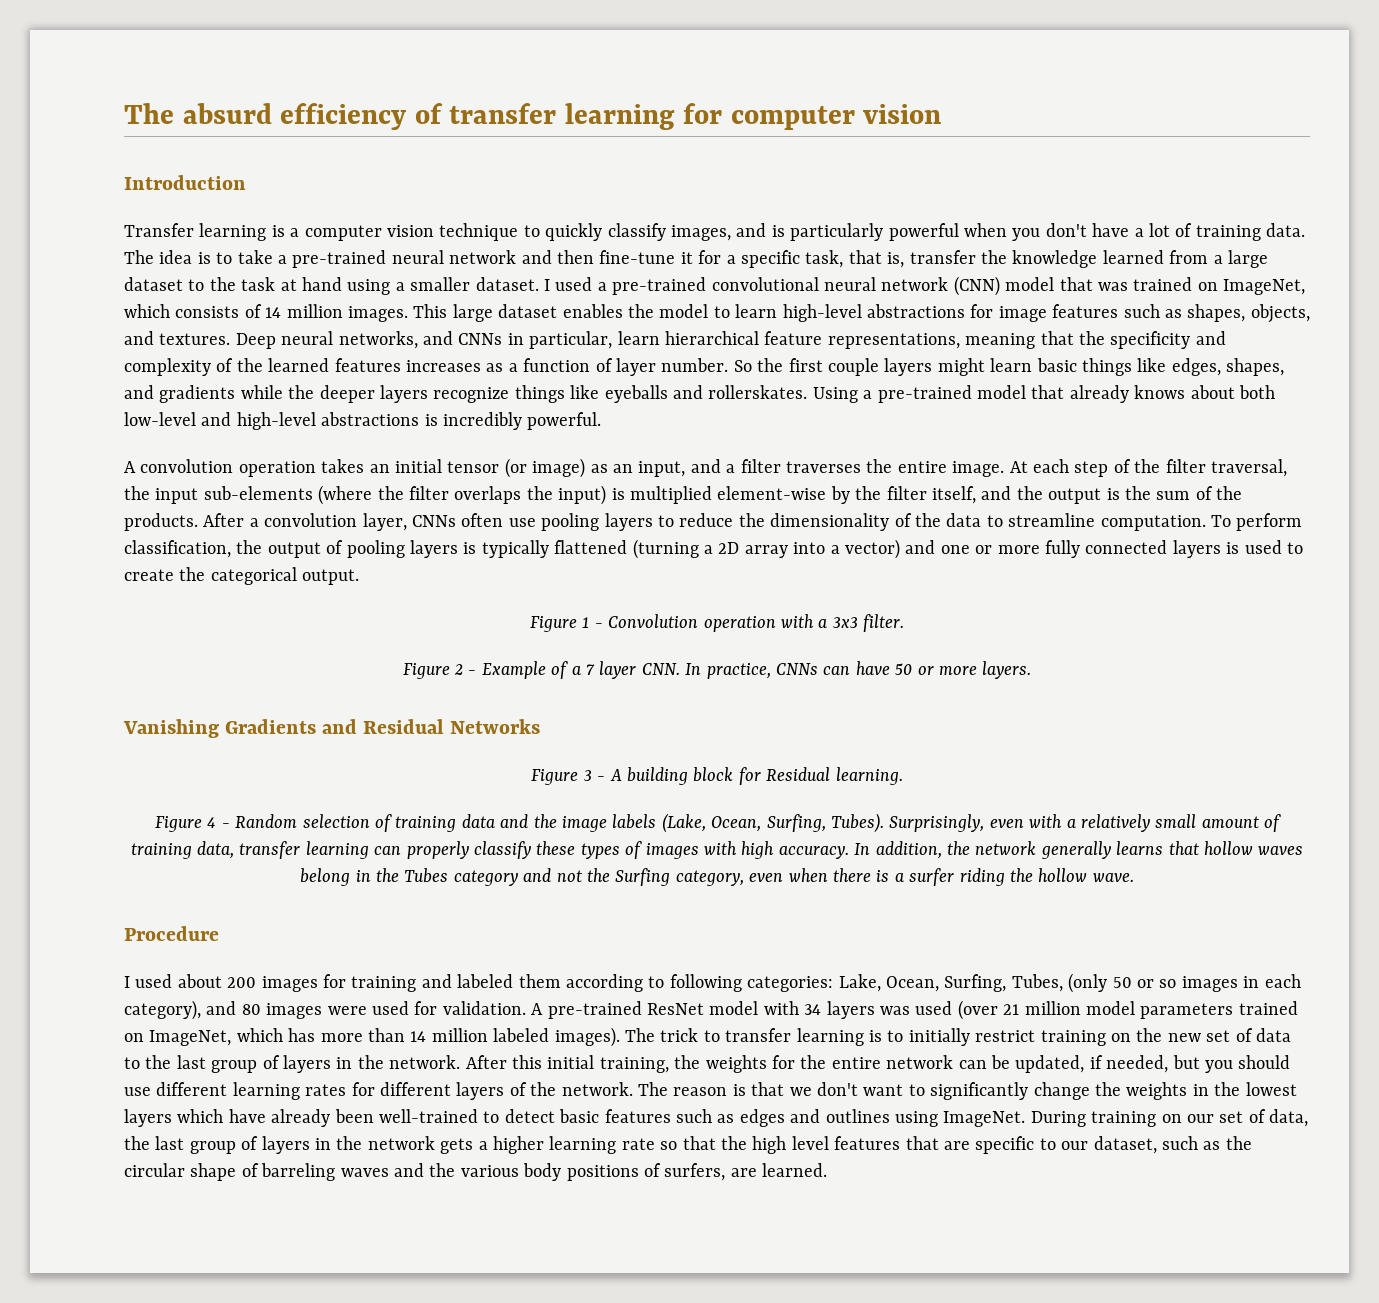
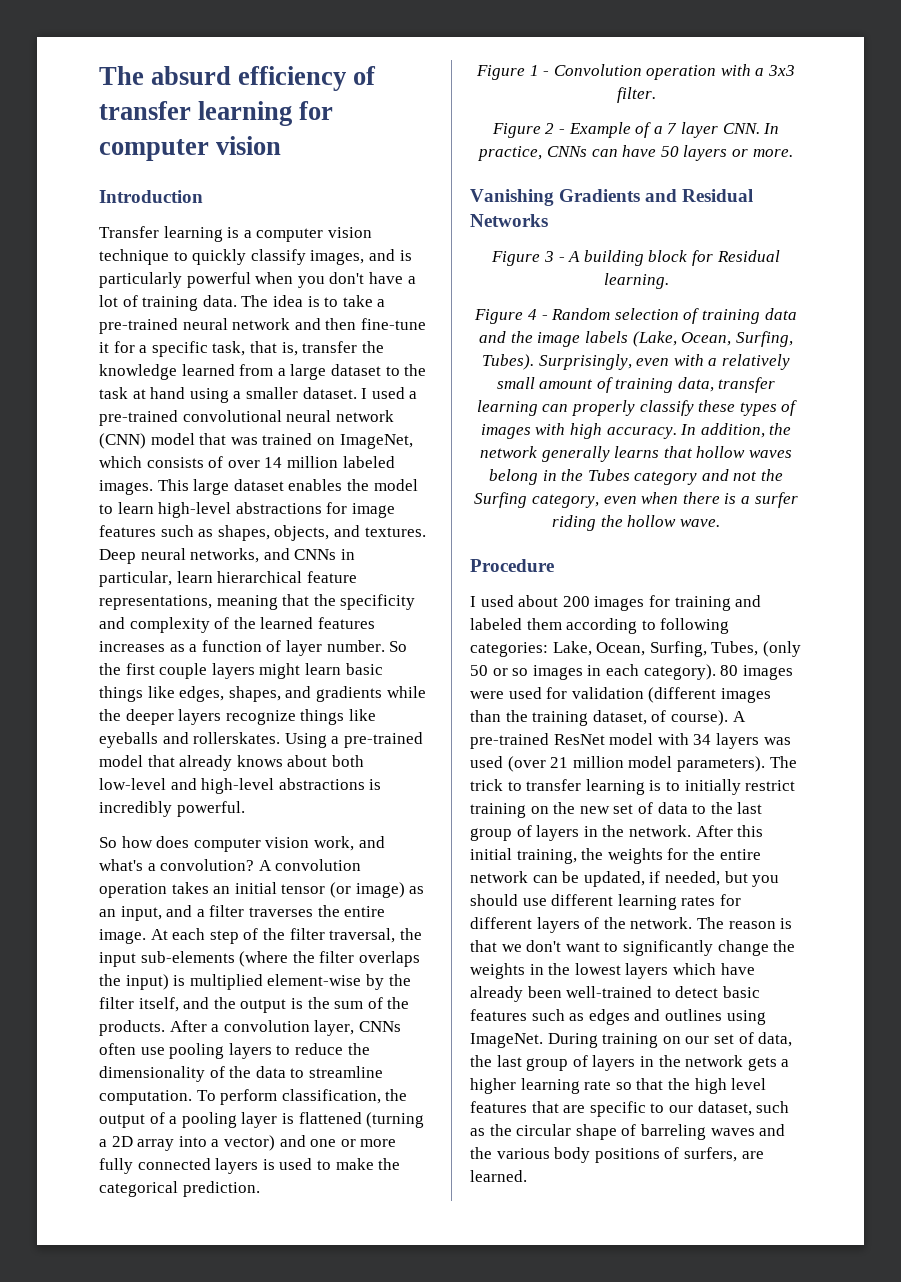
- I used a pre-trained convolutional neural network (CNN) model that was trained on ImageNet, which consists of 14 million images.
+ I used a pre-trained convolutional neural network (CNN) model that was trained on ImageNet, which consists of over 14 million labeled images.
+ So how does computer vision work, and what's a convolution?
- To perform classification, the output of pooling layers is typically flattened (turning a 2D array into a vector) and one or more fully connected layers is used to create the categorical output.
+ To perform classification, the output of a pooling layer is flattened (turning a 2D array into a vector) and one or more fully connected layers is used to make the categorical prediction.
- Figure 2 - Example of a 7 layer CNN. In practice, CNNs can have 50 or more layers.
+ Figure 2 - Example of a 7 layer CNN. In practice, CNNs can have 50 layers or more.
- I used about 200 images for training and labeled them according to following categories: Lake, Ocean, Surfing, Tubes, (only 50 or so images in each category), and 80 images were used for validation.
+ I used about 200 images for training and labeled them according to following categories: Lake, Ocean, Surfing, Tubes, (only 50 or so images in each category). 80 images were used for validation (different images than the training dataset, of course).
- A pre-trained ResNet model with 34 layers was used (over 21 million model parameters trained on ImageNet, which has more than 14 million labeled images).
+ A pre-trained ResNet model with 34 layers was used (over 21 million model parameters).

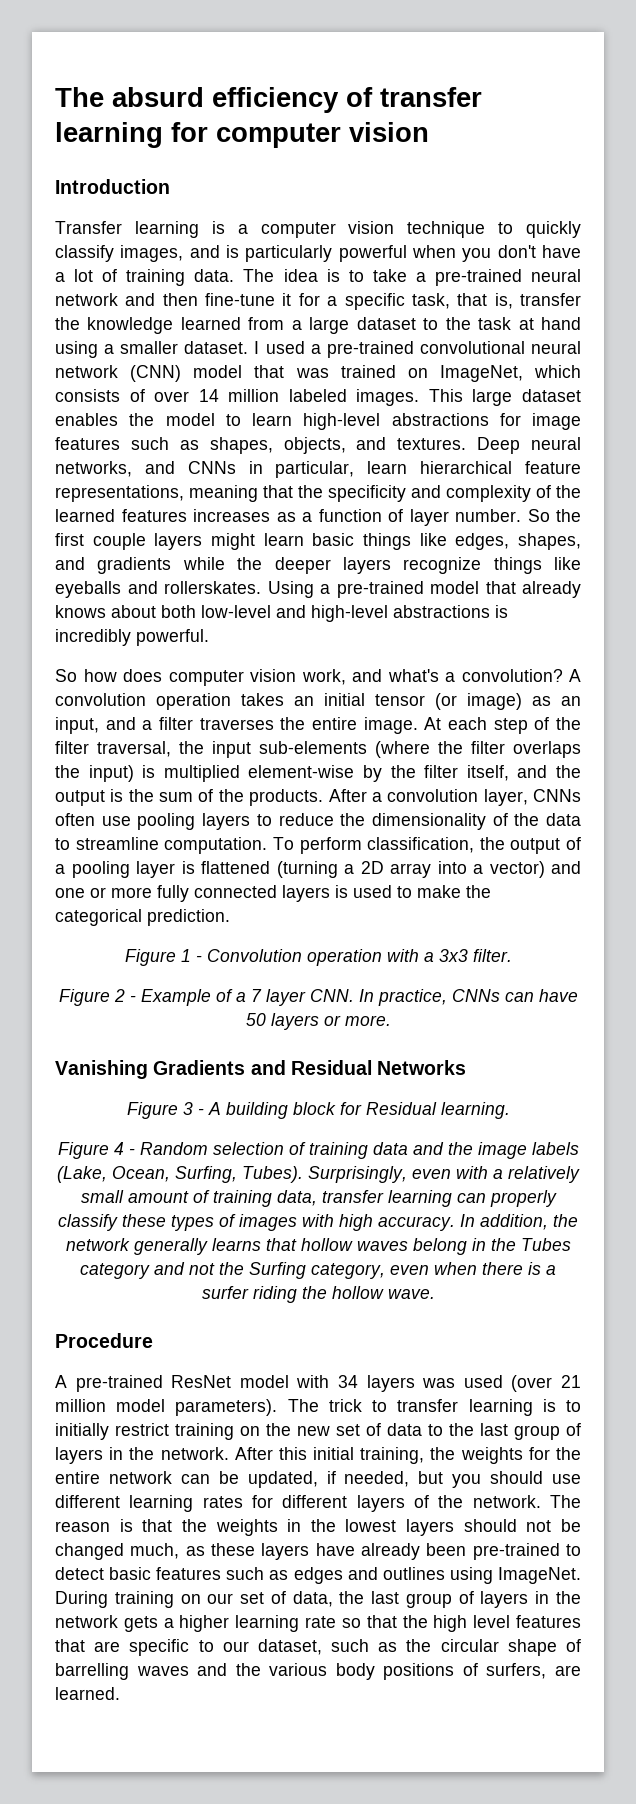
- I used about 200 images for training and labeled them according to following categories: Lake, Ocean, Surfing, Tubes, (only 50 or so images in each category). 80 images were used for validation (different images than the training dataset, of course).
- The reason is that we don't want to significantly change the weights in the lowest layers which have already been well-trained to detect basic features such as edges and outlines using ImageNet.
+ The reason is that the weights in the lowest layers should not be changed much, as these layers have already been pre-trained to detect basic features such as edges and outlines using ImageNet.
- During training on our set of data, the last group of layers in the network gets a higher learning rate so that the high level features that are specific to our dataset, such as the circular shape of barreling waves and the various body positions of surfers, are learned.
+ During training on our set of data, the last group of layers in the network gets a higher learning rate so that the high level features that are specific to our dataset, such as the circular shape of barrelling waves and the various body positions of surfers, are learned.

